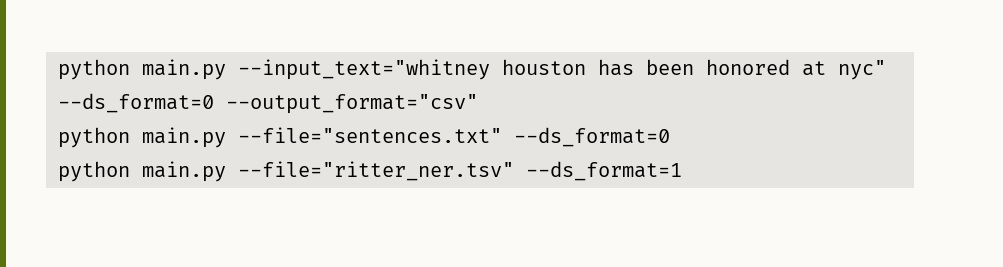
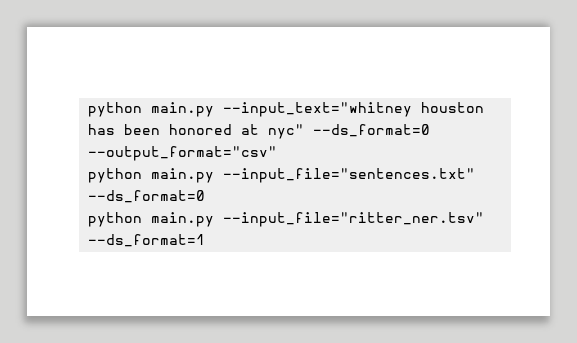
- python main.py --file="sentences.txt" --ds_format=0
+ python main.py --input_file="sentences.txt" --ds_format=0
- python main.py --file="ritter_ner.tsv" --ds_format=1
+ python main.py --input_file="ritter_ner.tsv" --ds_format=1

